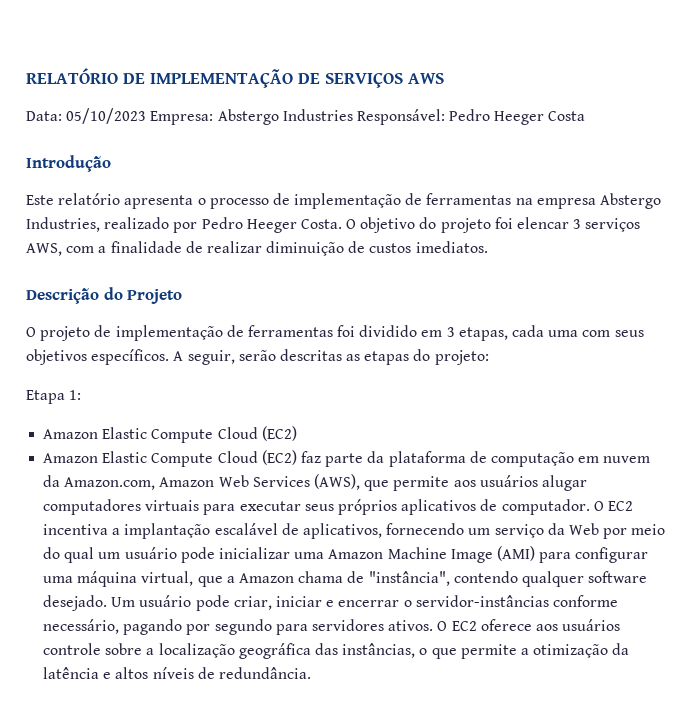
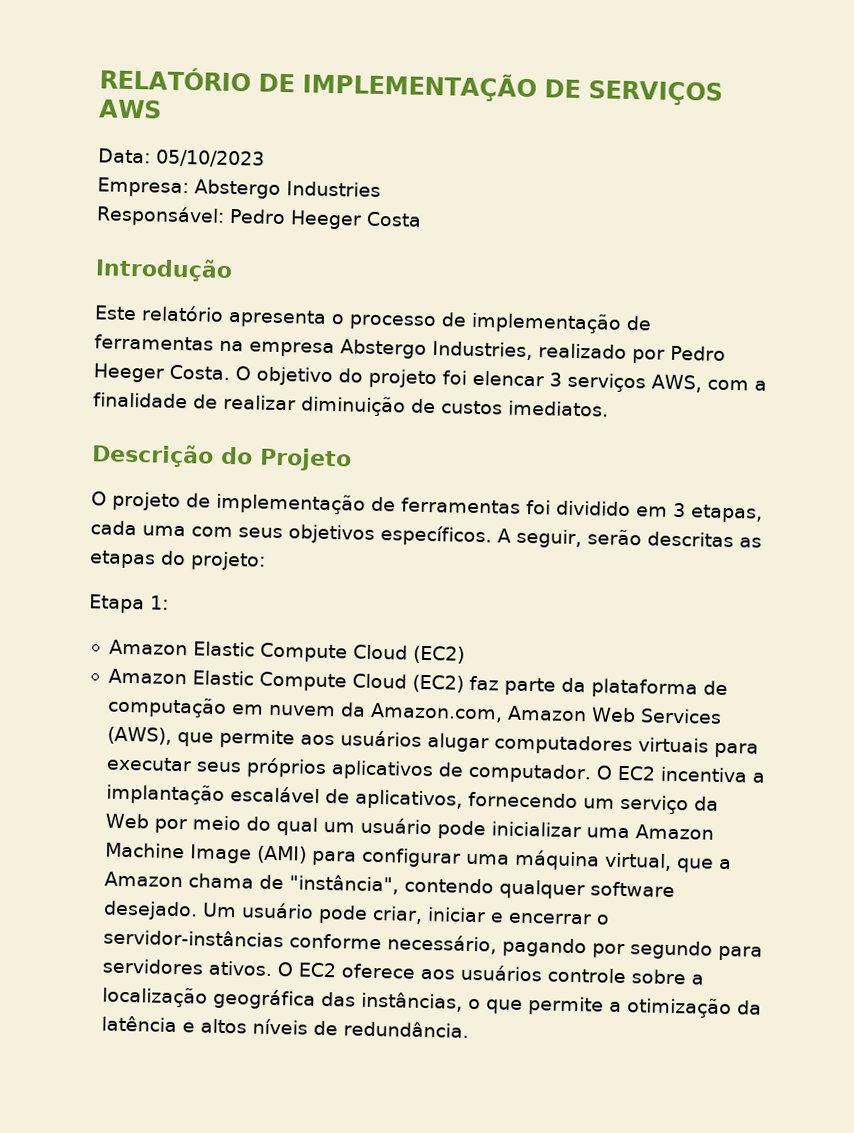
- Data: 05/10/2023 Empresa: Abstergo Industries Responsável: Pedro Heeger Costa
+ Data: 05/10/2023
+ Empresa: Abstergo Industries
+ Responsável: Pedro Heeger Costa

